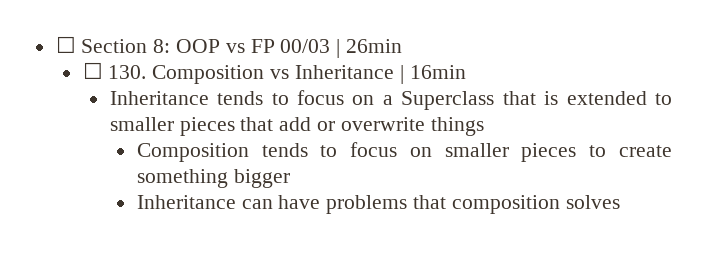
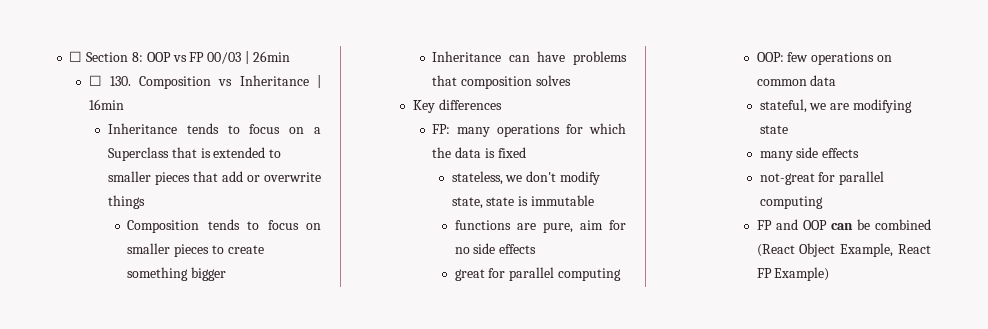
+ Key differences
+ FP: many operations for which the data is fixed
+ stateless, we don't modify state, state is immutable
+ functions are pure, aim for no side effects
+ great for parallel computing
+ OOP: few operations on common data
+ stateful, we are modifying state
+ many side effects
+ not-great for parallel computing
+ FP and OOP can be combined (React Object Example, React FP Example)

